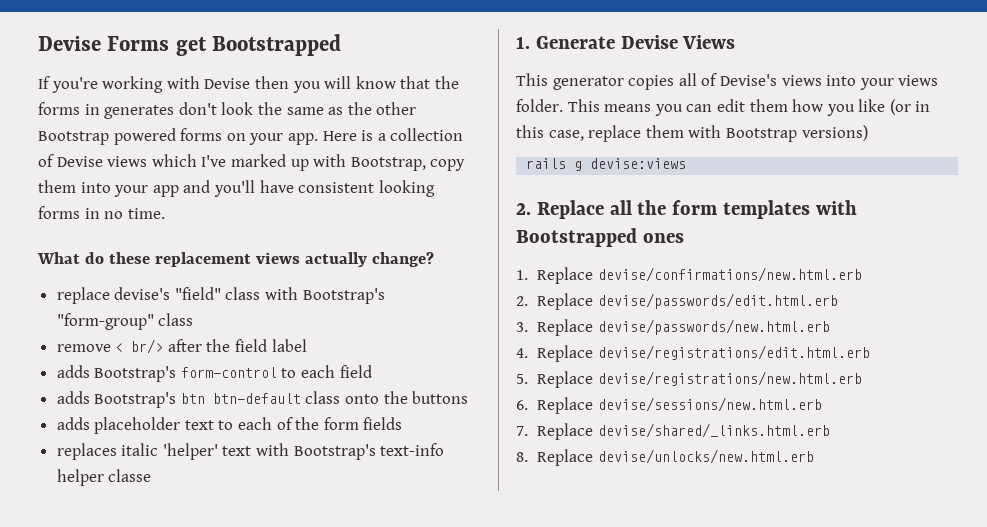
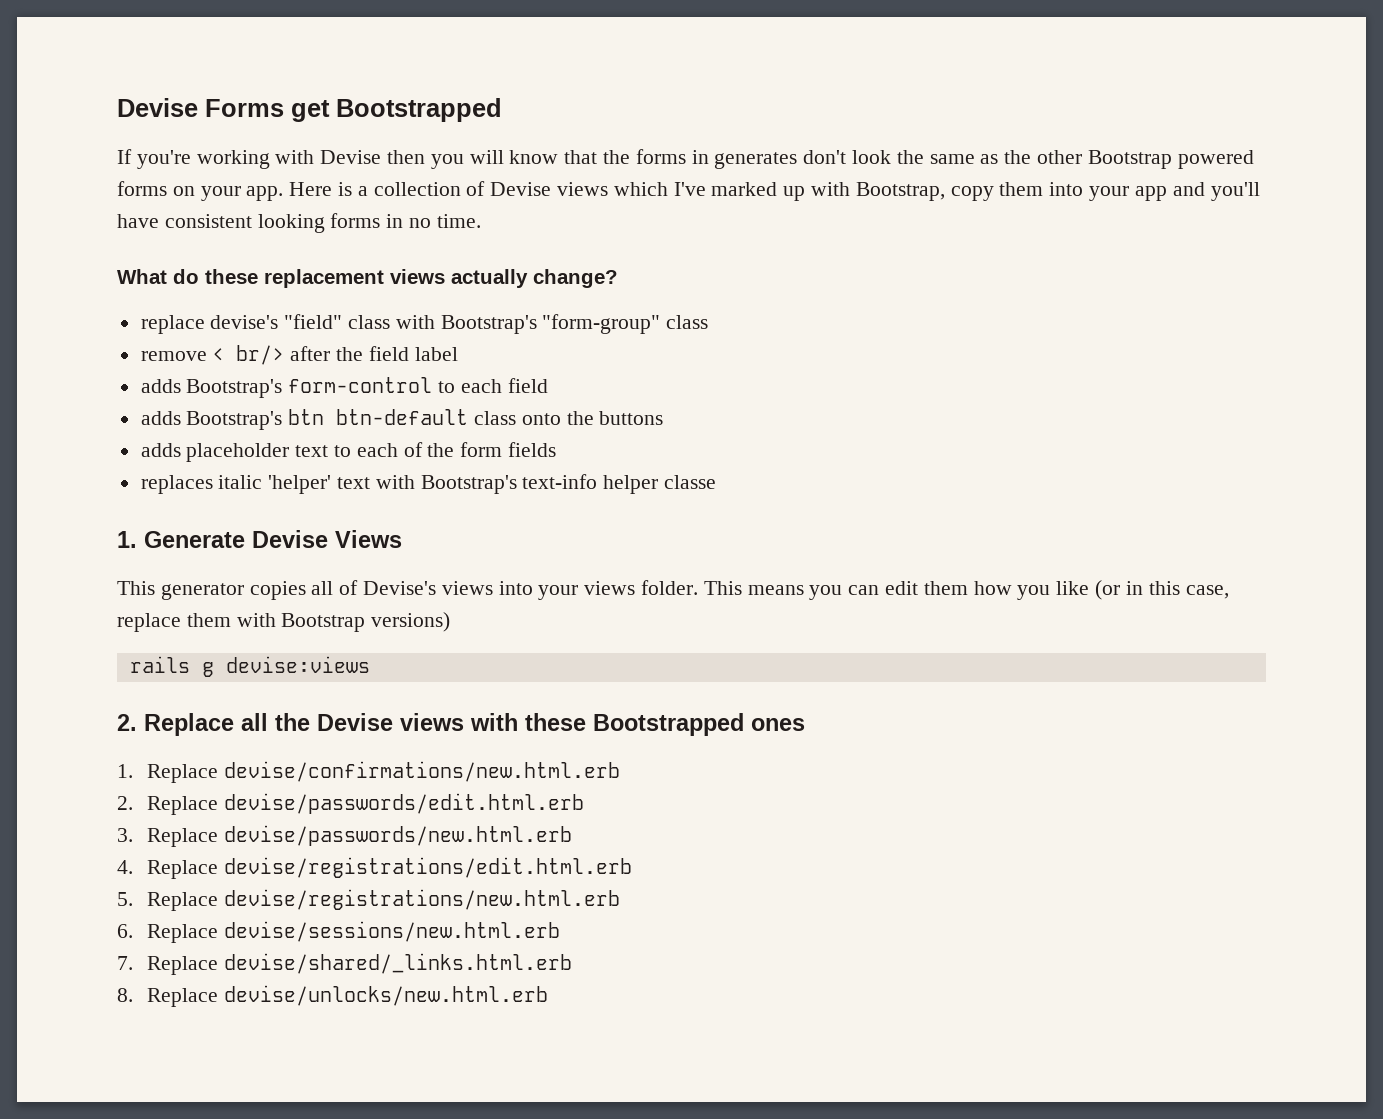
- 2. Replace all the form templates with Bootstrapped ones
+ 2. Replace all the Devise views with these Bootstrapped ones

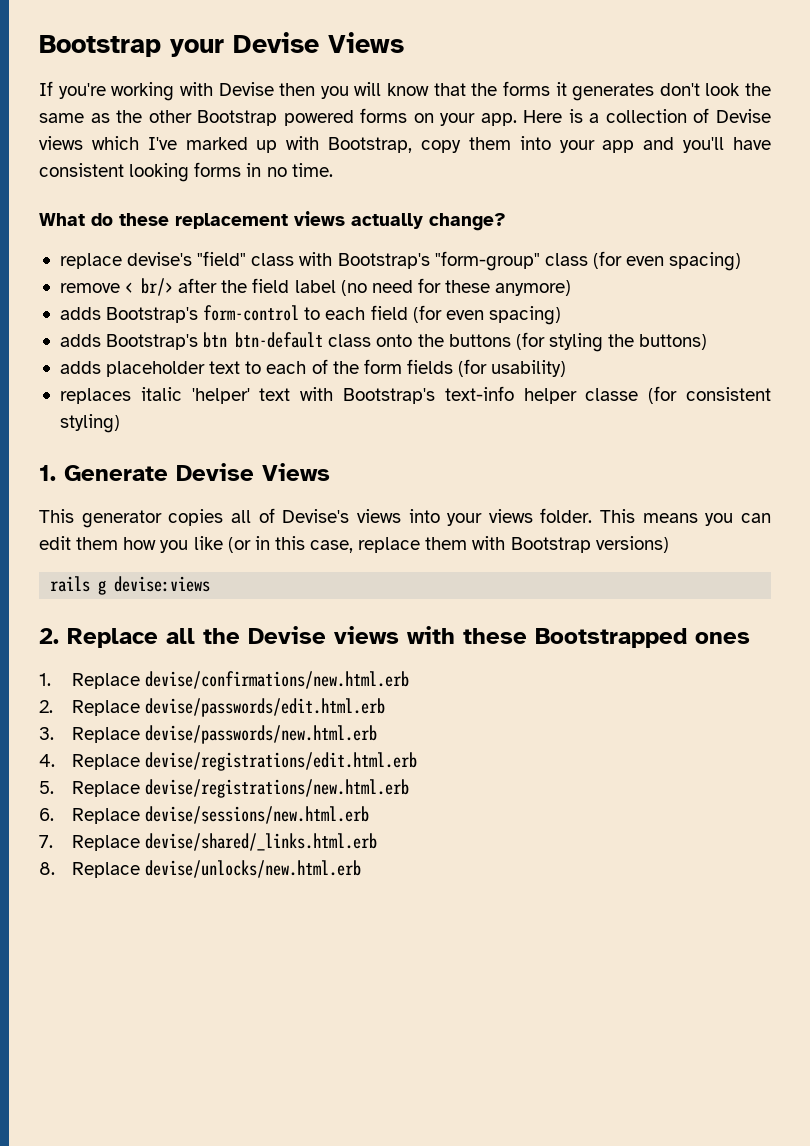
- Devise Forms get Bootstrapped
+ Bootstrap your Devise Views
- If you're working with Devise then you will know that the forms in generates don't look the same as the other Bootstrap powered forms on your app.
+ If you're working with Devise then you will know that the forms it generates don't look the same as the other Bootstrap powered forms on your app.
- replace devise's "field" class with Bootstrap's "form-group" class
+ replace devise's "field" class with Bootstrap's "form-group" class (for even spacing)
- remove < br/> after the field label
+ remove < br/> after the field label (no need for these anymore)
- adds Bootstrap's form-control to each field
+ adds Bootstrap's form-control to each field (for even spacing)
- adds Bootstrap's btn btn-default class onto the buttons
+ adds Bootstrap's btn btn-default class onto the buttons (for styling the buttons)
- adds placeholder text to each of the form fields
+ adds placeholder text to each of the form fields (for usability)
- replaces italic 'helper' text with Bootstrap's text-info helper classe
+ replaces italic 'helper' text with Bootstrap's text-info helper classe (for consistent styling)

